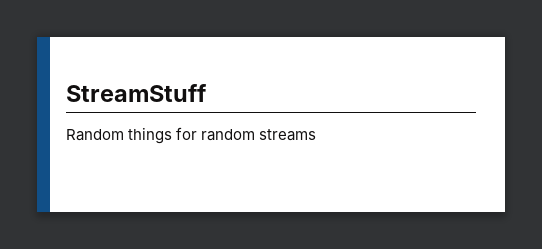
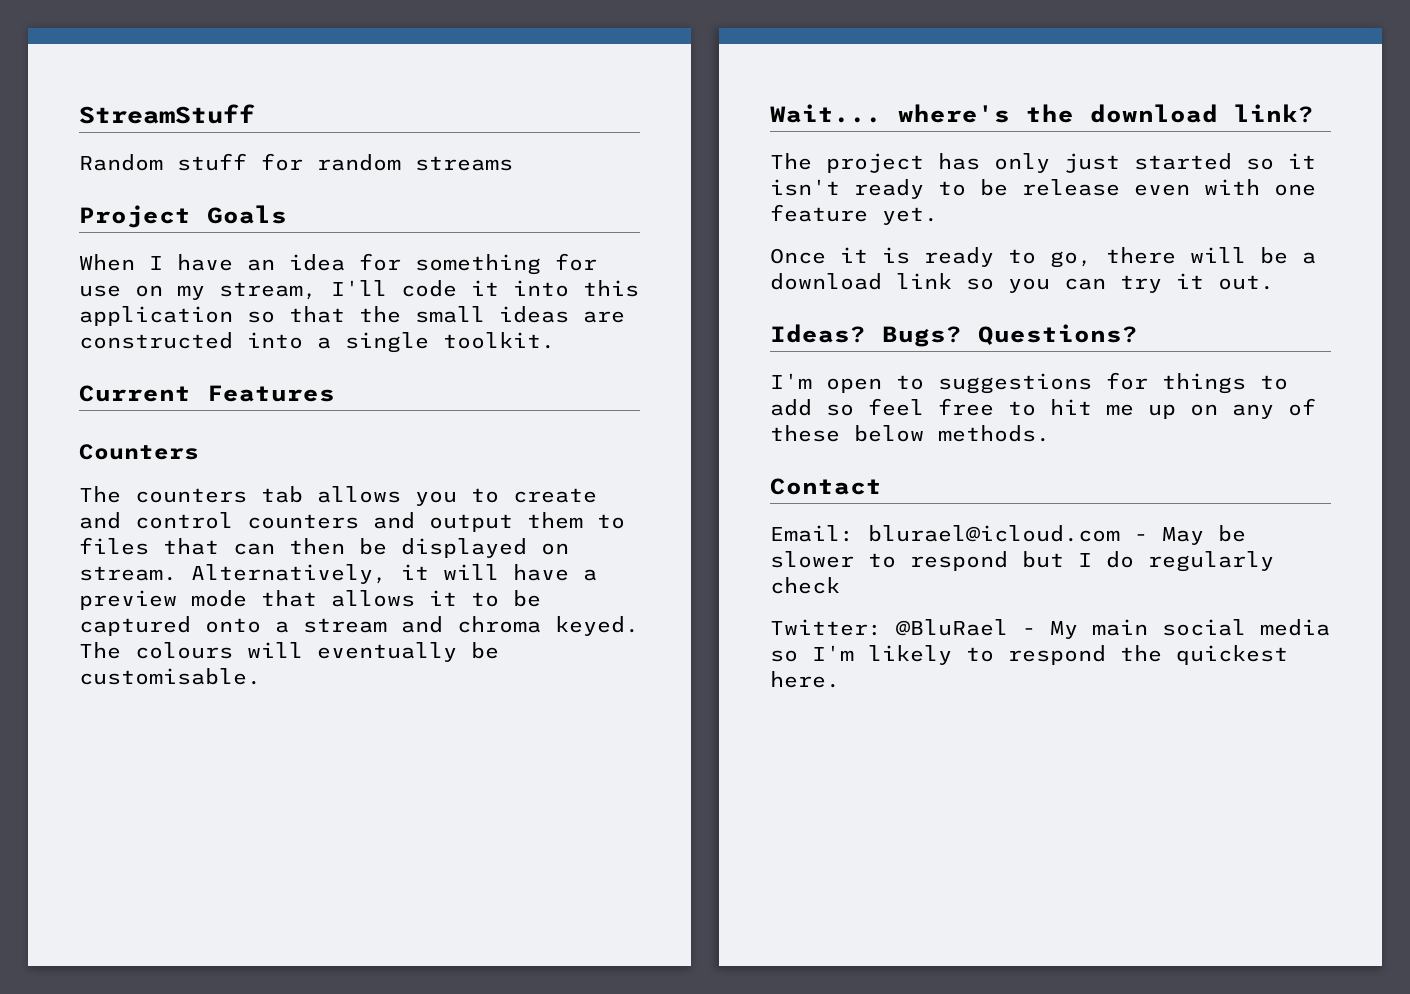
- Random things for random streams
+ Random stuff for random streams
+ Project Goals
+ When I have an idea for something for use on my stream, I'll code it into this application so that the small ideas are constructed into a single toolkit.
+ Current Features
+ Counters
+ The counters tab allows you to create and control counters and output them to files that can then be displayed on stream. Alternatively, it will have a preview mode that allows it to be captured onto a stream and chroma keyed. The colours will eventually be customisable.
+ Wait... where's the download link?
+ The project has only just started so it isn't ready to be release even with one feature yet.
+ Once it is ready to go, there will be a download link so you can try it out.
+ Ideas? Bugs? Questions?
+ I'm open to suggestions for things to add so feel free to hit me up on any of these below methods.
+ Contact
+ Email: blurael@icloud.com - May be slower to respond but I do regularly check
+ Twitter: @BluRael - My main social media so I'm likely to respond the quickest here.

